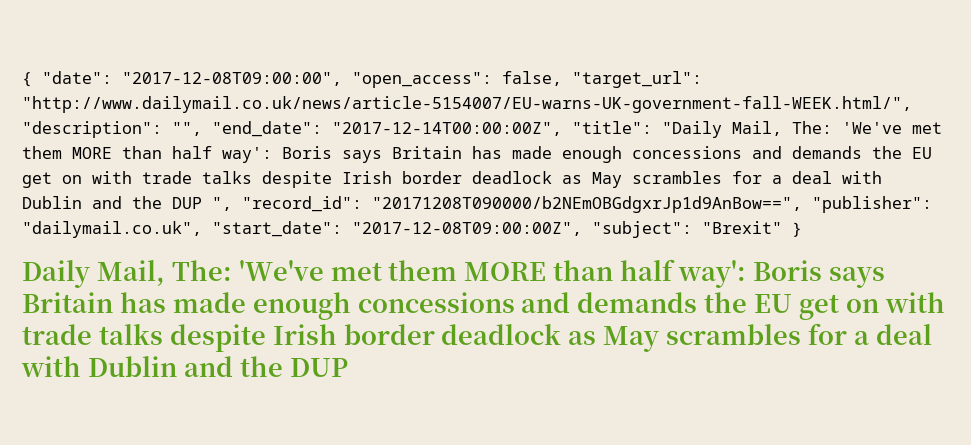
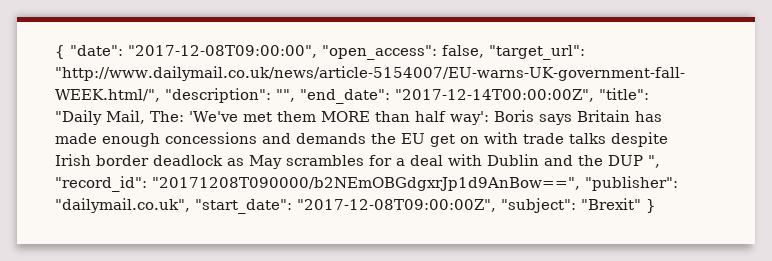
- Daily Mail, The: 'We've met them MORE than half way': Boris says Britain has made enough concessions and demands the EU get on with trade talks despite Irish border deadlock as May scrambles for a deal with Dublin and the DUP

